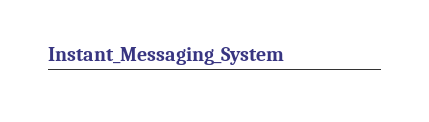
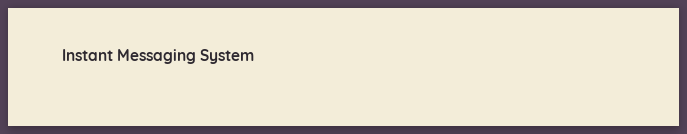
- Instant_Messaging_System
+ Instant Messaging System

